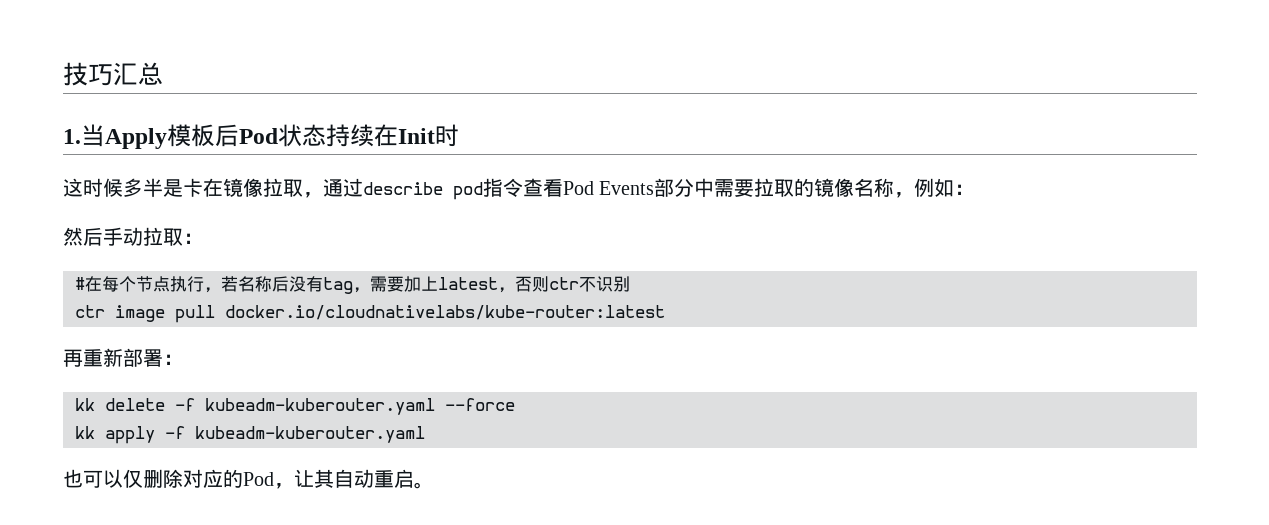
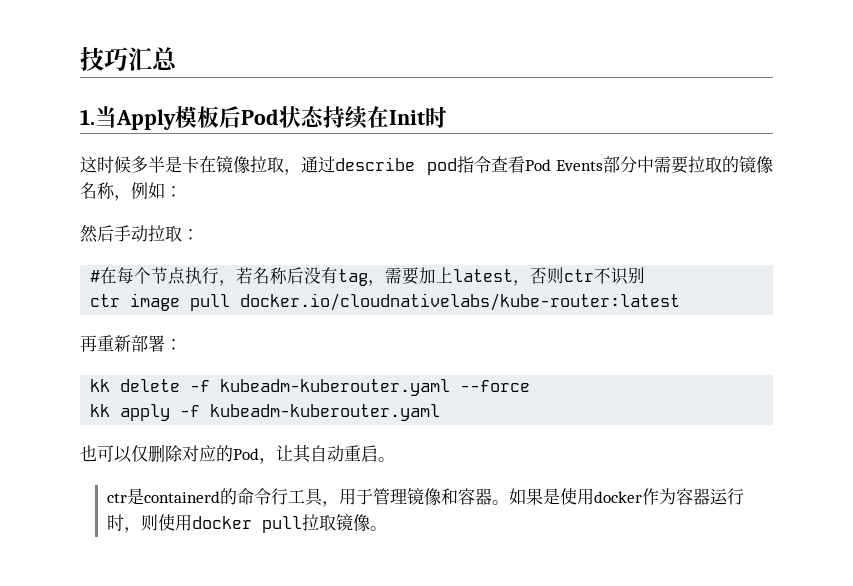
+ ctr是containerd的命令行工具，用于管理镜像和容器。如果是使用docker作为容器运行时，则使用docker pull拉取镜像。

